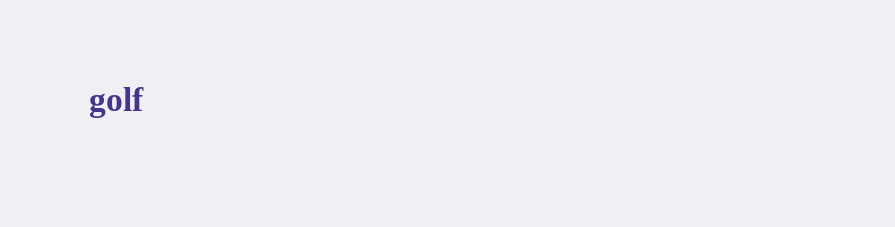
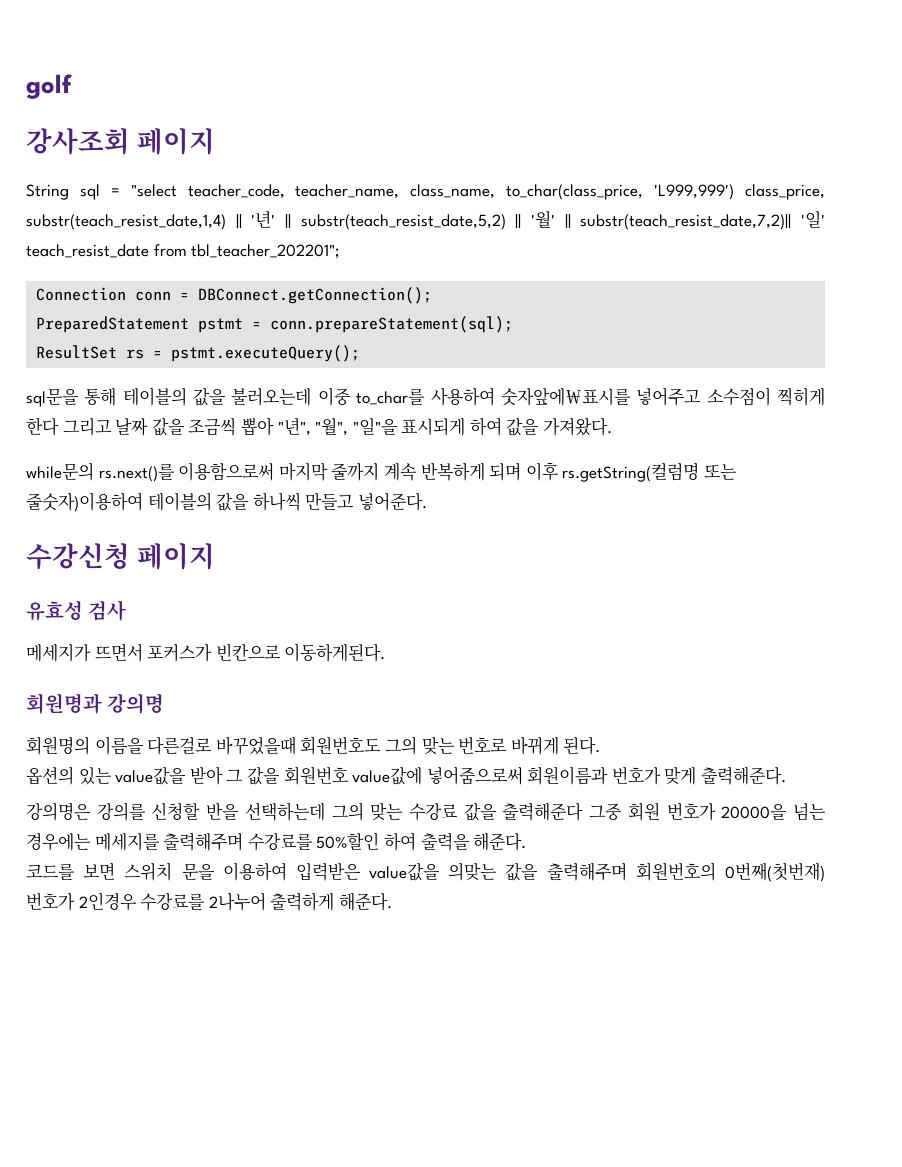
+ 강사조회 페이지
+ String sql = "select teacher_code, teacher_name, class_name, to_char(class_price, 'L999,999') class_price, substr(teach_resist_date,1,4) || '년' || substr(teach_resist_date,5,2) || '월' || substr(teach_resist_date,7,2)|| '일' teach_resist_date from tbl_teacher_202201";
+ Connection conn = DBConnect.getConnection();
+ PreparedStatement pstmt = conn.prepareStatement(sql);
+ ResultSet rs = pstmt.executeQuery();
+ sql문을 통해 테이블의 값을 불러오는데 이중 to_char를 사용하여 숫자앞에￦표시를 넣어주고 소수점이 찍히게 한다 그리고 날짜 값을 조금씩 뽑아 "년", "월", "일"을 표시되게 하여 값을 가져왔다.
+ while문의 rs.next()를 이용함으로써 마지막 줄까지 계속 반복하게 되며 이후 rs.getString(컬럼명 또는 줄숫자)이용하여 테이블의 값을 하나씩 만들고 넣어준다.
+ 수강신청 페이지
+ 유효성 검사
+ 메세지가 뜨면서 포커스가 빈칸으로 이동하게된다.
+ 회원명과 강의명
+ 회원명의 이름을 다른걸로 바꾸었을때 회원번호도 그의 맞는 번호로 바뀌게 된다.
+ 옵션의 있는 value값을 받아 그 값을 회원번호 value값에 넣어줌으로써 회원이름과 번호가 맞게 출력해준다.
+ 강의명은 강의를 신청할 반을 선택하는데 그의 맞는 수강료 값을 출력해준다 그중 회원 번호가 20000을 넘는 경우에는 메세지를 출력해주며 수강료를 50%할인 하여 출력을 해준다.
+ 코드를 보면 스위치 문을 이용하여 입력받은 value값을 의맞는 값을 출력해주며 회원번호의 0번째(첫번재) 번호가 2인경우 수강료를 2나누어 출력하게 해준다.

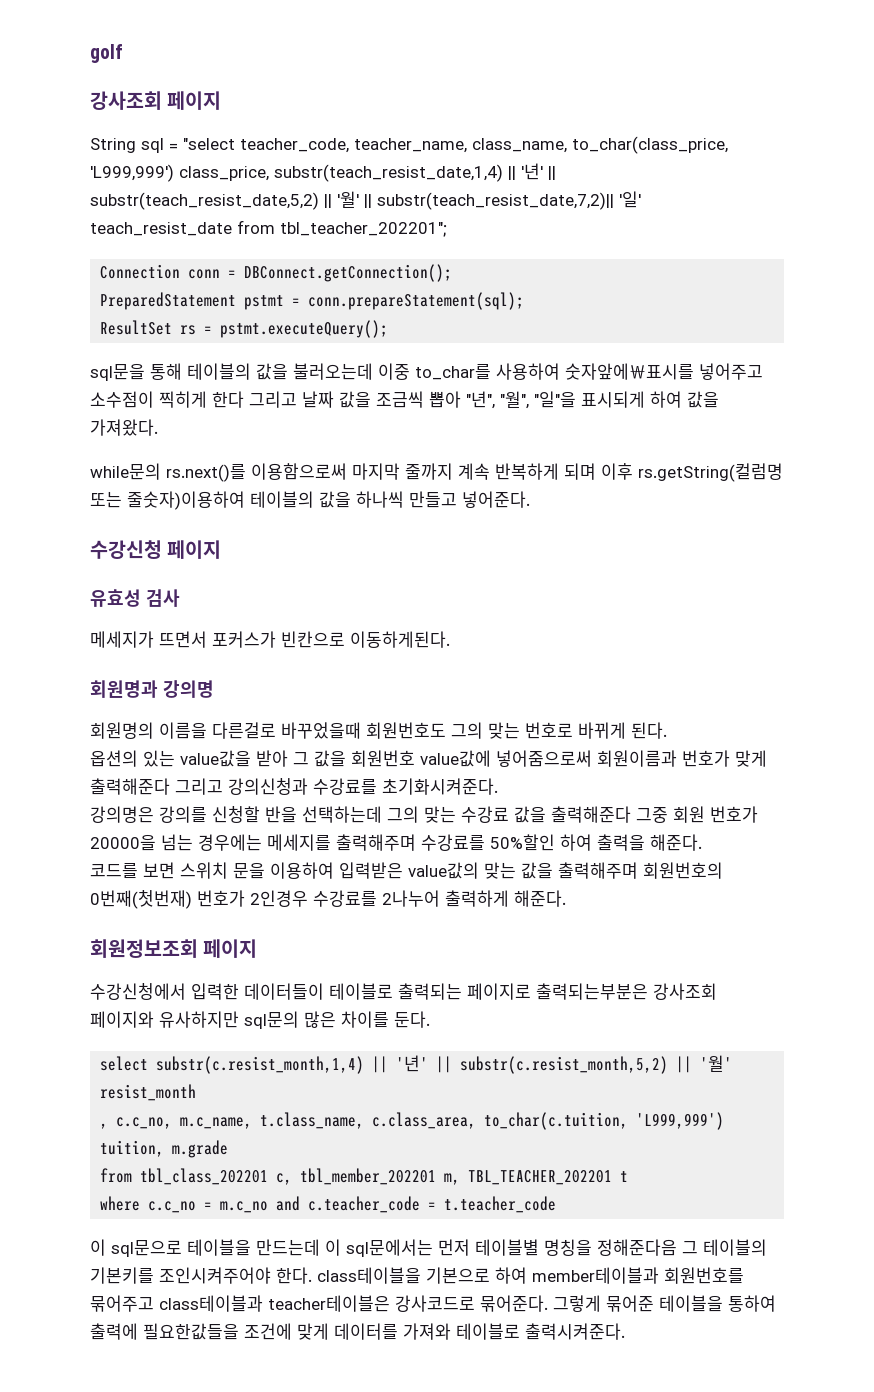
- 옵션의 있는 value값을 받아 그 값을 회원번호 value값에 넣어줌으로써 회원이름과 번호가 맞게 출력해준다.
+ 옵션의 있는 value값을 받아 그 값을 회원번호 value값에 넣어줌으로써 회원이름과 번호가 맞게 출력해준다 그리고 강의신청과 수강료를 초기화시켜준다.
- 코드를 보면 스위치 문을 이용하여 입력받은 value값을 의맞는 값을 출력해주며 회원번호의 0번째(첫번재) 번호가 2인경우 수강료를 2나누어 출력하게 해준다.
+ 코드를 보면 스위치 문을 이용하여 입력받은 value값의 맞는 값을 출력해주며 회원번호의 0번째(첫번재) 번호가 2인경우 수강료를 2나누어 출력하게 해준다.
+ 회원정보조회 페이지
+ 수강신청에서 입력한 데이터들이 테이블로 출력되는 페이지로 출력되는부분은 강사조회 페이지와 유사하지만 sql문의 많은 차이를 둔다.
+ select substr(c.resist_month,1,4) || '년' || substr(c.resist_month,5,2) || '월' resist_month
+ , c.c_no, m.c_name, t.class_name, c.class_area, to_char(c.tuition, 'L999,999') tuition, m.grade
+ from tbl_class_202201 c, tbl_member_202201 m, TBL_TEACHER_202201 t
+ where c.c_no = m.c_no and c.teacher_code = t.teacher_code
+ 이 sql문으로 테이블을 만드는데 이 sql문에서는 먼저 테이블별 명칭을 정해준다음 그 테이블의 기본키를 조인시켜주어야 한다. class테이블을 기본으로 하여 member테이블과 회원번호를 묶어주고 class테이블과 teacher테이블은 강사코드로 묶어준다. 그렇게 묶어준 테이블을 통하여 출력에 필요한값들을 조건에 맞게 데이터를 가져와 테이블로 출력시켜준다.

